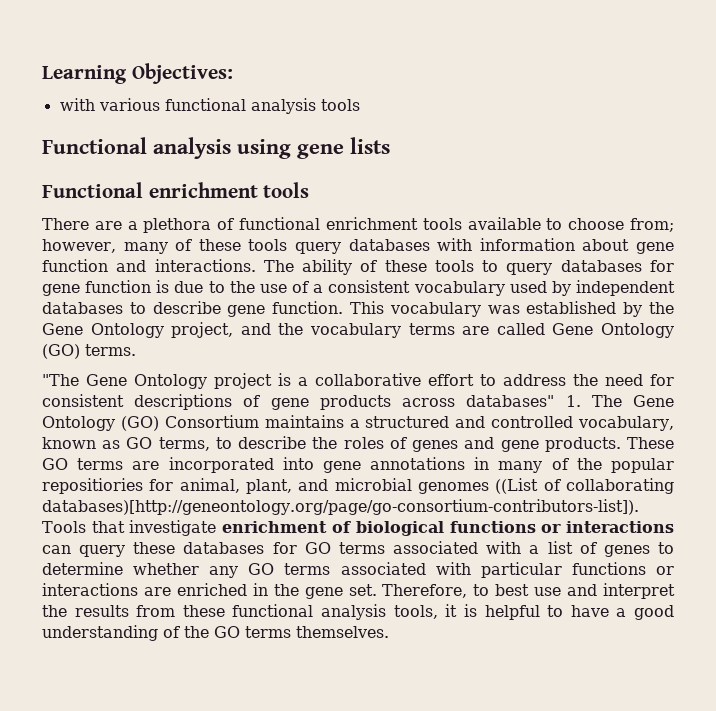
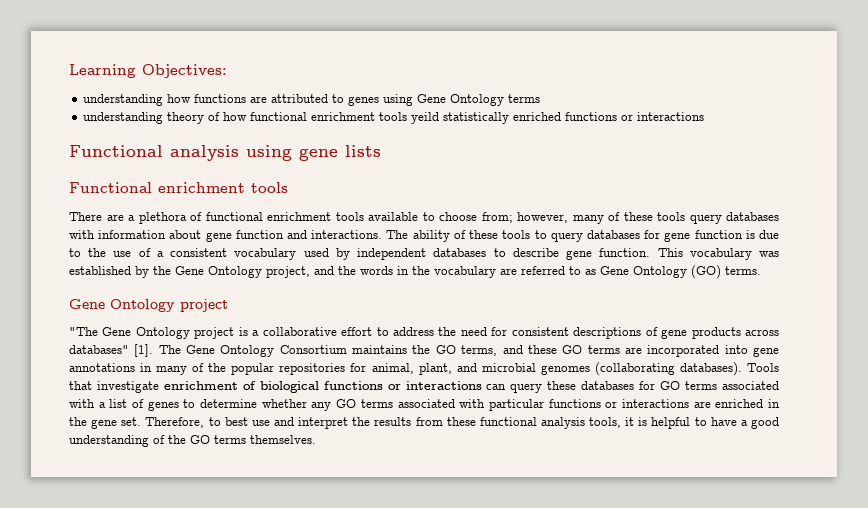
- with various functional analysis tools
+ understanding how functions are attributed to genes using Gene Ontology terms
+ understanding theory of how functional enrichment tools yeild statistically enriched functions or interactions
- This vocabulary was established by the Gene Ontology project, and the vocabulary terms are called Gene Ontology (GO) terms.
+ This vocabulary was established by the Gene Ontology project, and the words in the vocabulary are referred to as Gene Ontology (GO) terms.
+ Gene Ontology project
- "The Gene Ontology project is a collaborative effort to address the need for consistent descriptions of gene products across databases" 1. The Gene Ontology (GO) Consortium maintains a structured and controlled vocabulary, known as GO terms, to describe the roles of genes and gene products. These GO terms are incorporated into gene annotations in many of the popular repositiories for animal, plant, and microbial genomes ((List of collaborating databases)[http://geneontology.org/page/go-consortium-contributors-list]). Tools that investigate enrichment of biological functions or interactions can query these databases for GO terms associated with a list of genes to determine whether any GO terms associated with particular functions or interactions are enriched in the gene set.
+ "The Gene Ontology project is a collaborative effort to address the need for consistent descriptions of gene products across databases" [1]. The Gene Ontology Consortium maintains the GO terms, and these GO terms are incorporated into gene annotations in many of the popular repositories for animal, plant, and microbial genomes (collaborating databases). Tools that investigate enrichment of biological functions or interactions can query these databases for GO terms associated with a list of genes to determine whether any GO terms associated with particular functions or interactions are enriched in the gene set.

